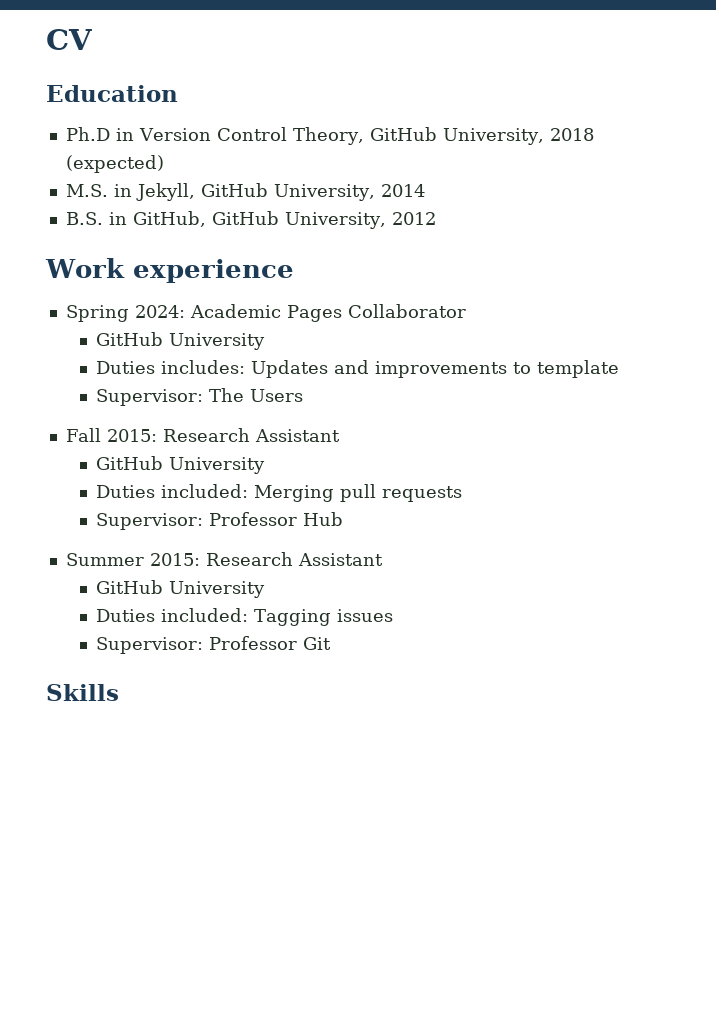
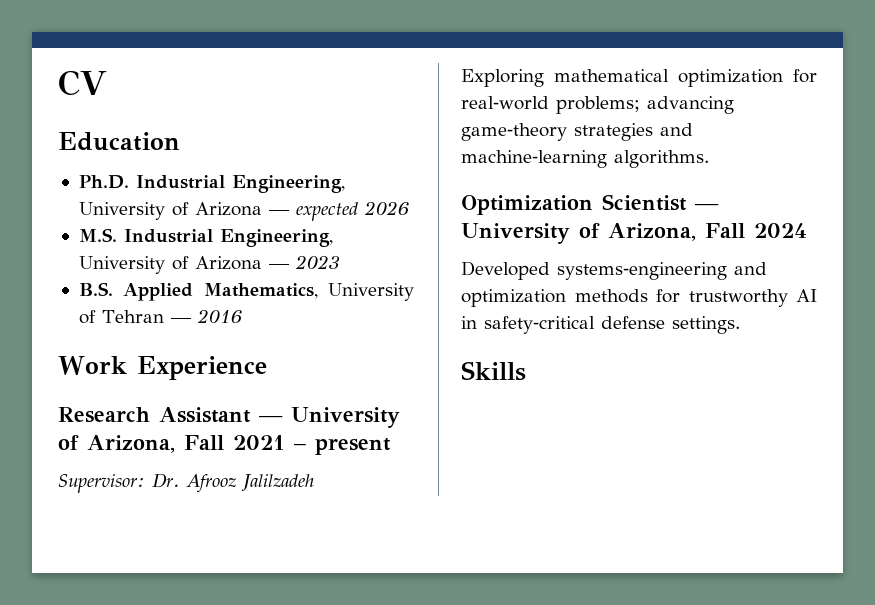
- Ph.D in Version Control Theory, GitHub University, 2018 (expected)
- M.S. in Jekyll, GitHub University, 2014
- B.S. in GitHub, GitHub University, 2012
- Work experience
- Spring 2024: Academic Pages Collaborator
- GitHub University
- Duties includes: Updates and improvements to template
- Supervisor: The Users
- Fall 2015: Research Assistant
- GitHub University
- Duties included: Merging pull requests
- Supervisor: Professor Hub
- Summer 2015: Research Assistant
- GitHub University
- Duties included: Tagging issues
- Supervisor: Professor Git
+ Ph.D. Industrial Engineering, University of Arizona — expected 2026
+ M.S. Industrial Engineering, University of Arizona — 2023
+ B.S. Applied Mathematics, University of Tehran — 2016
+ Work Experience
+ Research Assistant — University of Arizona, Fall 2021 – present
+ Supervisor: Dr. Afrooz Jalilzadeh
+ Exploring mathematical optimization for real‑world problems; advancing game‑theory strategies and machine‑learning algorithms.
+ Optimization Scientist — University of Arizona, Fall 2024
+ Developed systems‑engineering and optimization methods for trustworthy AI in safety‑critical defense settings.

